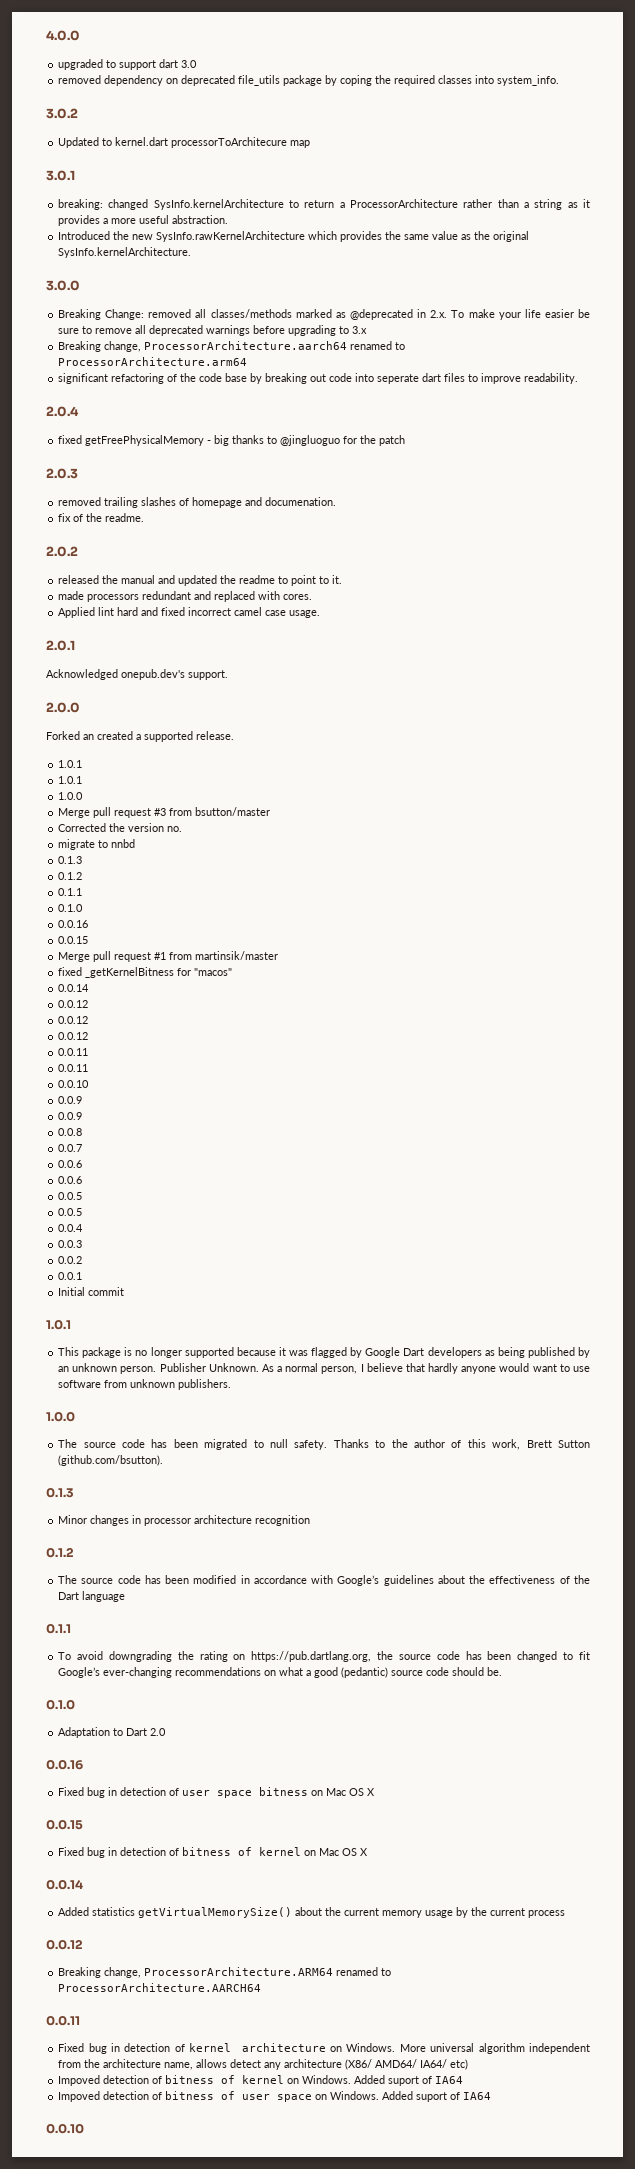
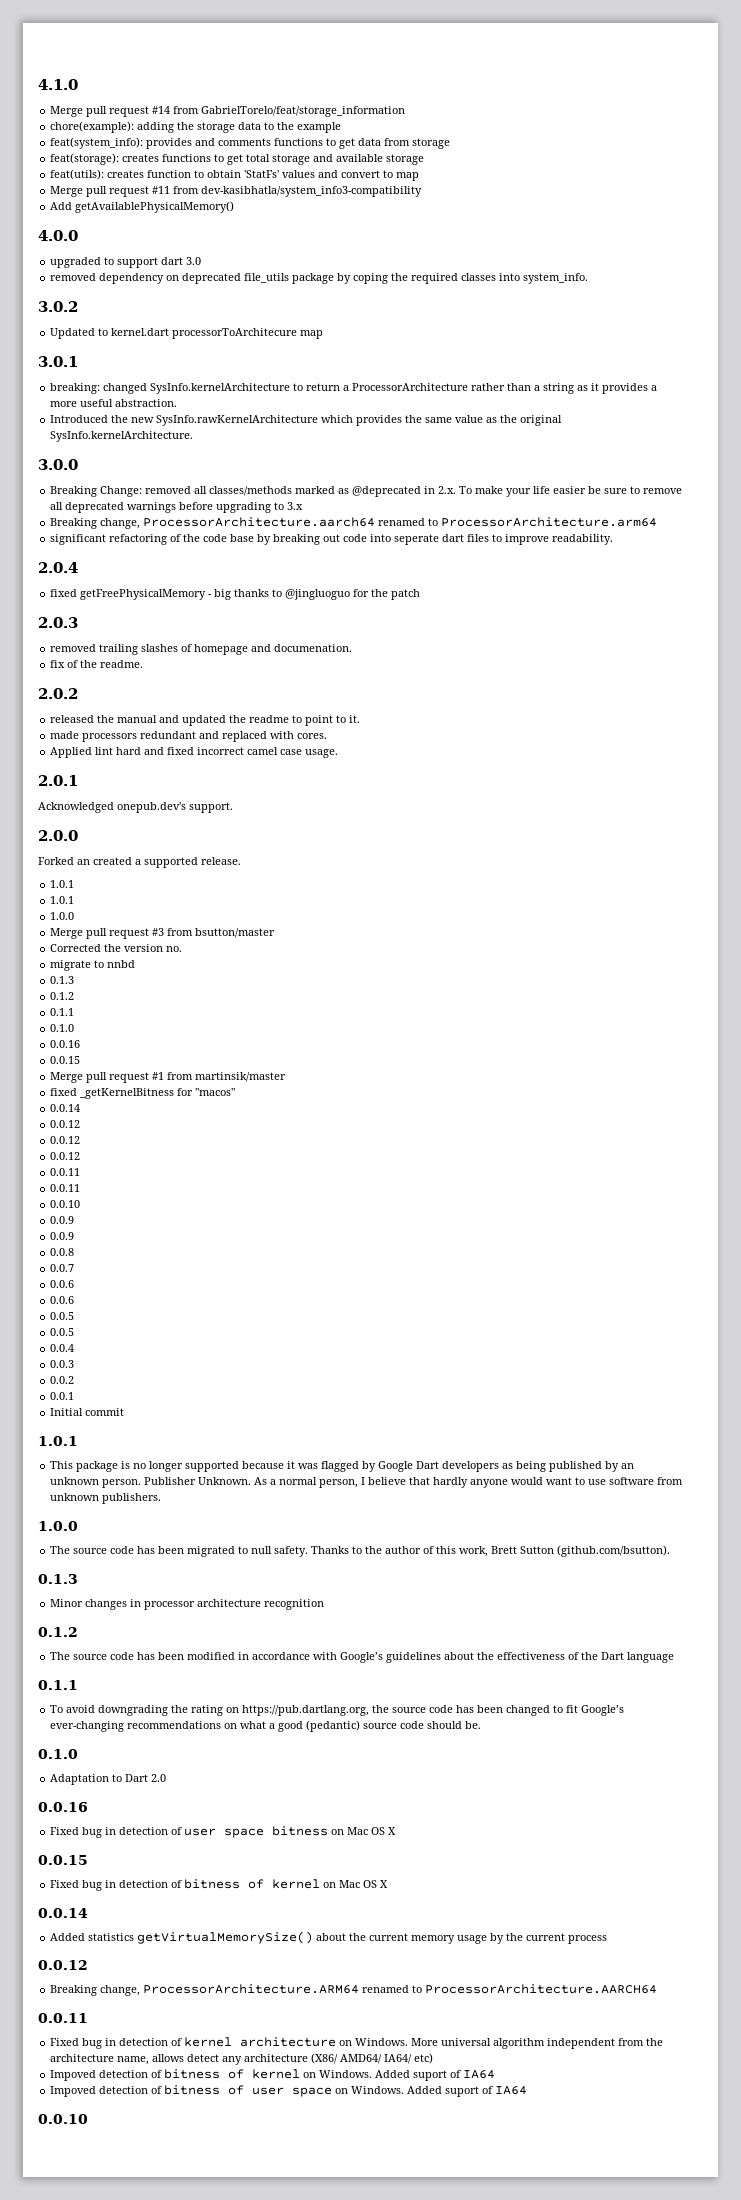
+ 4.1.0
+ Merge pull request #14 from GabrielTorelo/feat/storage_information
+ chore(example): adding the storage data to the example
+ feat(system_info): provides and comments functions to get data from storage
+ feat(storage): creates functions to get total storage and available storage
+ feat(utils): creates function to obtain 'StatFs' values and convert to map
+ Merge pull request #11 from dev-kasibhatla/system_info3-compatibility
+ Add getAvailablePhysicalMemory()

